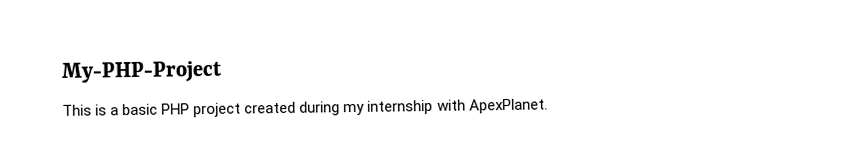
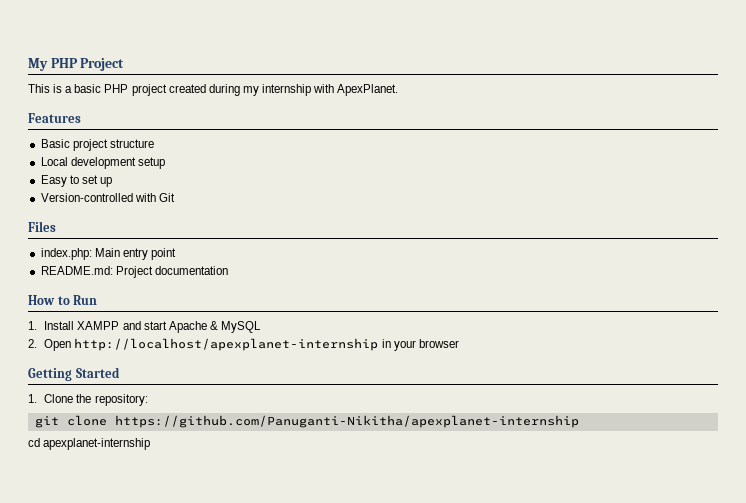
- My-PHP-Project
+ My PHP Project
+ Features
+ Basic project structure
+ Local development setup
+ Easy to set up
+ Version-controlled with Git
+ Files
+ index.php: Main entry point
+ README.md: Project documentation
+ How to Run
+ 1. Install XAMPP and start Apache & MySQL
+ 2. Open http://localhost/apexplanet-internship in your browser
+ Getting Started
+ 1. Clone the repository:
+ git clone https://github.com/Panuganti-Nikitha/apexplanet-internship
+ cd apexplanet-internship

